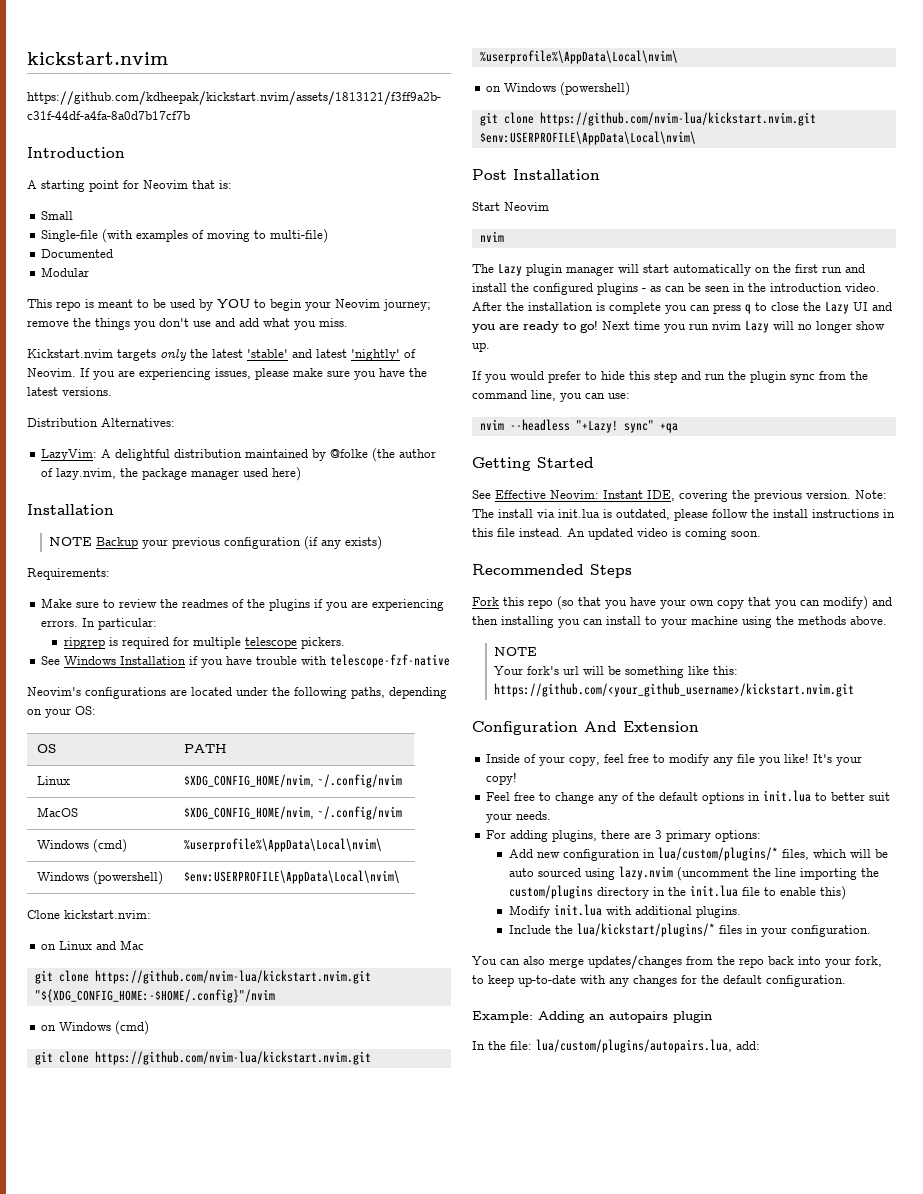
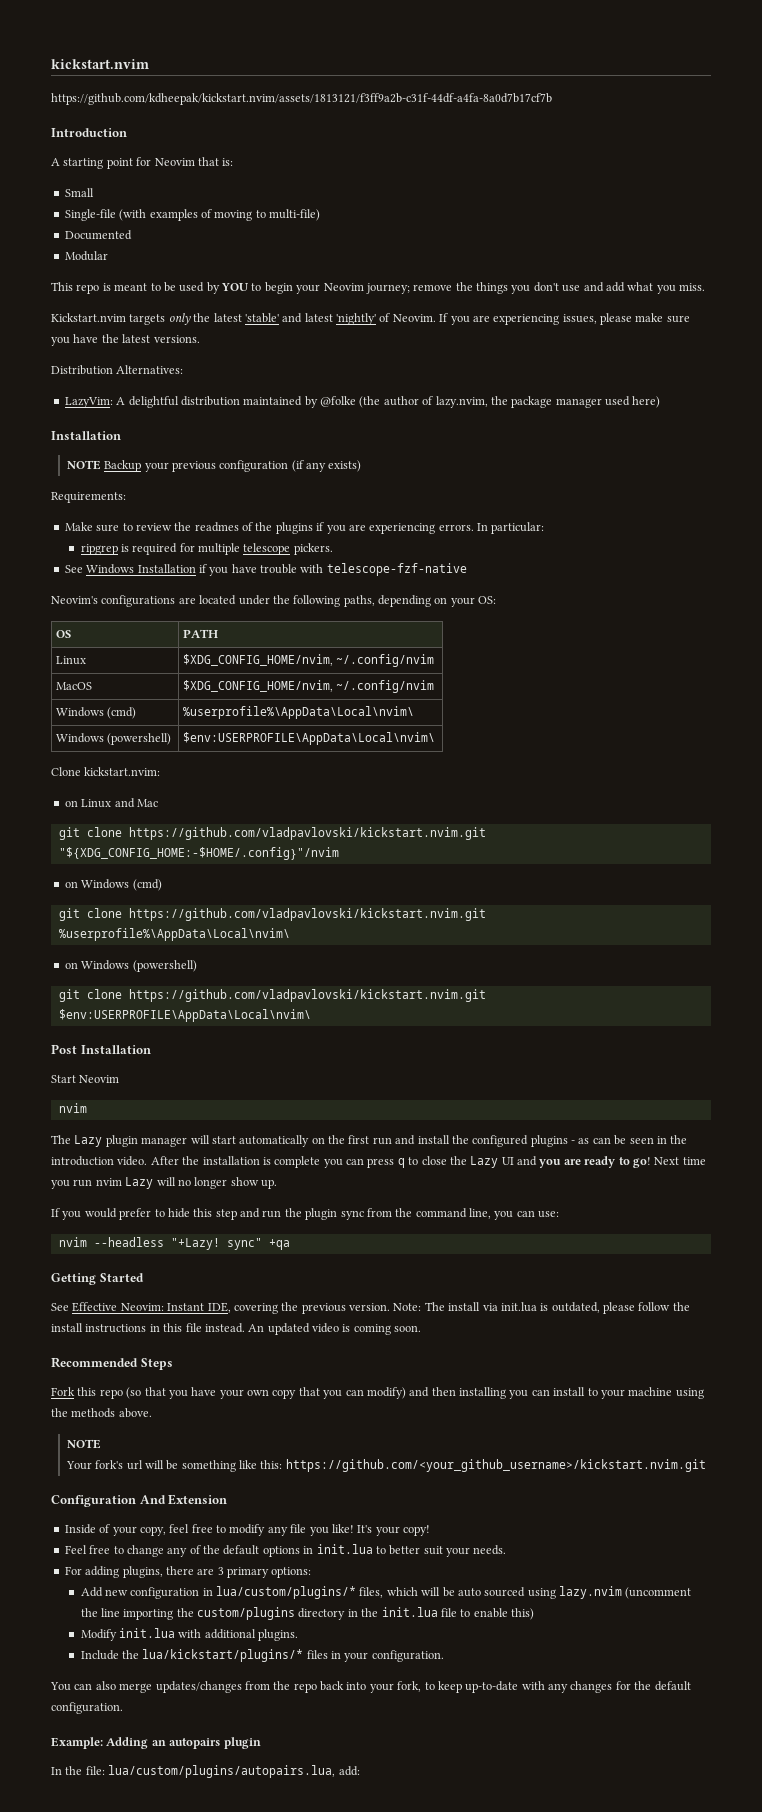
- git clone https://github.com/nvim-lua/kickstart.nvim.git "${XDG_CONFIG_HOME:-$HOME/.config}"/nvim
+ git clone https://github.com/vladpavlovski/kickstart.nvim.git "${XDG_CONFIG_HOME:-$HOME/.config}"/nvim
- git clone https://github.com/nvim-lua/kickstart.nvim.git %userprofile%\AppData\Local\nvim\
+ git clone https://github.com/vladpavlovski/kickstart.nvim.git %userprofile%\AppData\Local\nvim\
- git clone https://github.com/nvim-lua/kickstart.nvim.git $env:USERPROFILE\AppData\Local\nvim\
+ git clone https://github.com/vladpavlovski/kickstart.nvim.git $env:USERPROFILE\AppData\Local\nvim\

